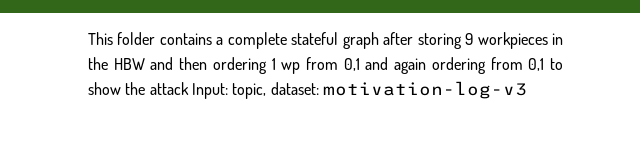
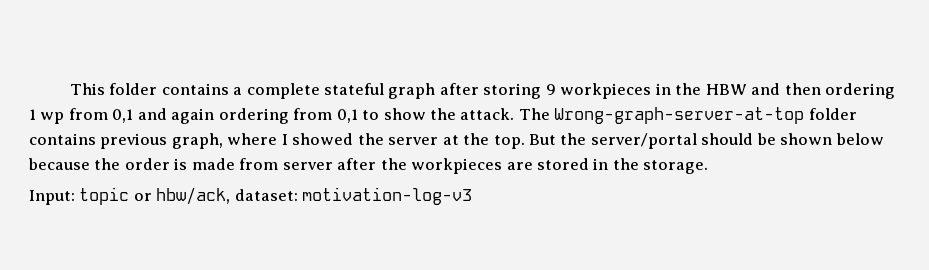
- This folder contains a complete stateful graph after storing 9 workpieces in the HBW and then ordering 1 wp from 0,1 and again ordering from 0,1 to show the attack Input: topic, dataset: motivation-log-v3
+ This folder contains a complete stateful graph after storing 9 workpieces in the HBW and then ordering 1 wp from 0,1 and again ordering from 0,1 to show the attack. The Wrong-graph-server-at-top folder contains previous graph, where I showed the server at the top. But the server/portal should be shown below because the order is made from server after the workpieces are stored in the storage.
+ Input: topic or hbw/ack, dataset: motivation-log-v3

